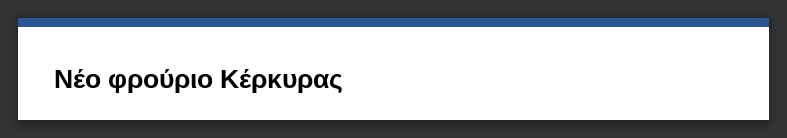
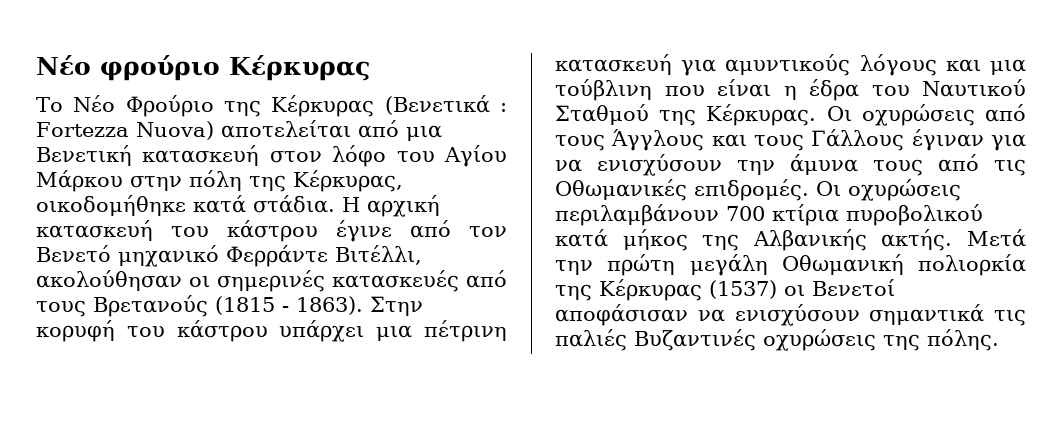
+ Το Νέο Φρούριο της Κέρκυρας (Βενετικά : Fortezza Nuova) αποτελείται από μια Βενετική κατασκευή στον λόφο του Αγίου Μάρκου στην πόλη της Κέρκυρας, οικοδομήθηκε κατά στάδια. Η αρχική κατασκευή του κάστρου έγινε από τον Βενετό μηχανικό Φερράντε Βιτέλλι, ακολούθησαν οι σημερινές κατασκευές από τους Βρετανούς (1815 - 1863). Στην κορυφή του κάστρου υπάρχει μια πέτρινη κατασκευή για αμυντικούς λόγους και μια τούβλινη που είναι η έδρα του Ναυτικού Σταθμού της Κέρκυρας. Οι οχυρώσεις από τους Άγγλους και τους Γάλλους έγιναν για να ενισχύσουν την άμυνα τους από τις Οθωμανικές επιδρομές. Οι οχυρώσεις περιλαμβάνουν 700 κτίρια πυροβολικού κατά μήκος της Αλβανικής ακτής. Μετά την πρώτη μεγάλη Οθωμανική πολιορκία της Κέρκυρας (1537) οι Βενετοί αποφάσισαν να ενισχύσουν σημαντικά τις παλιές Βυζαντινές οχυρώσεις της πόλης.

